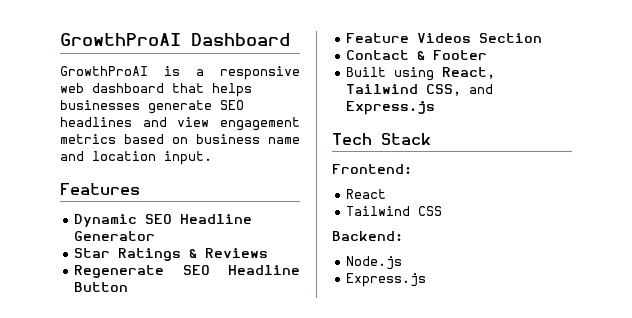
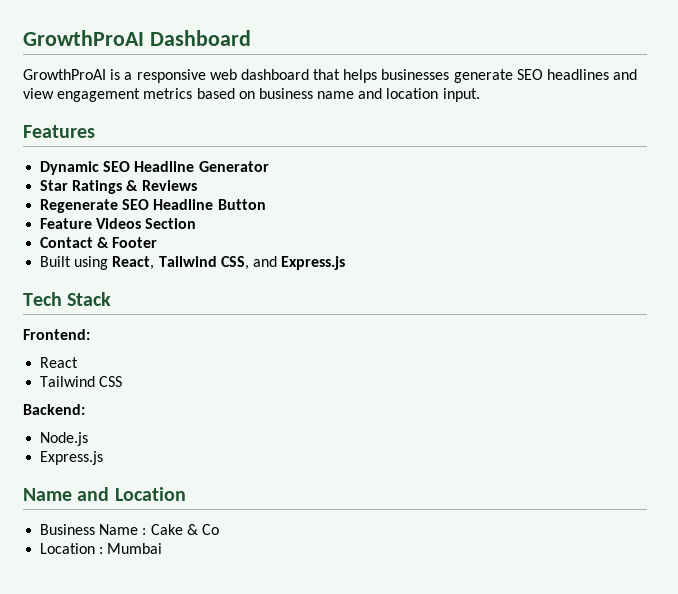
+ Name and Location
+ Business Name : Cake & Co
+ Location : Mumbai

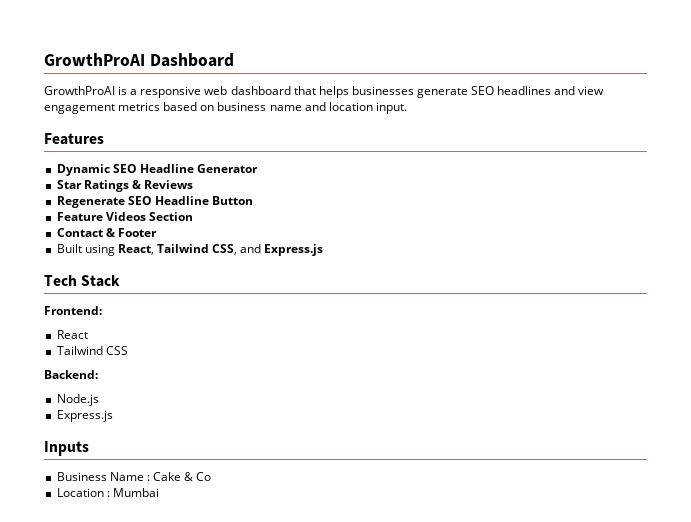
- Name and Location
+ Inputs

